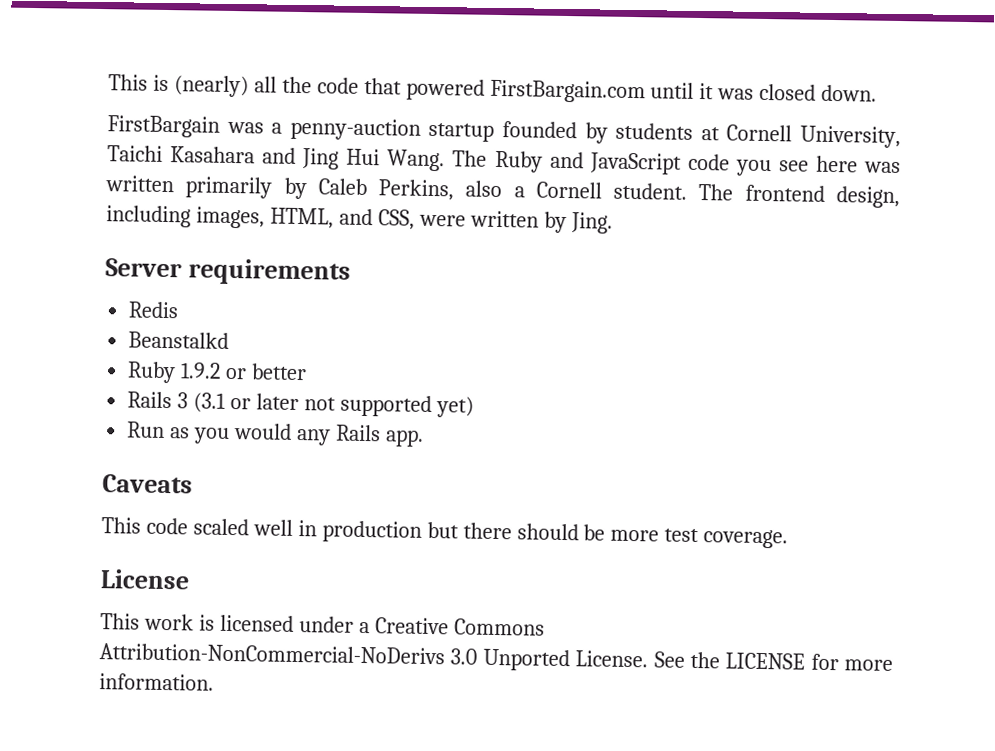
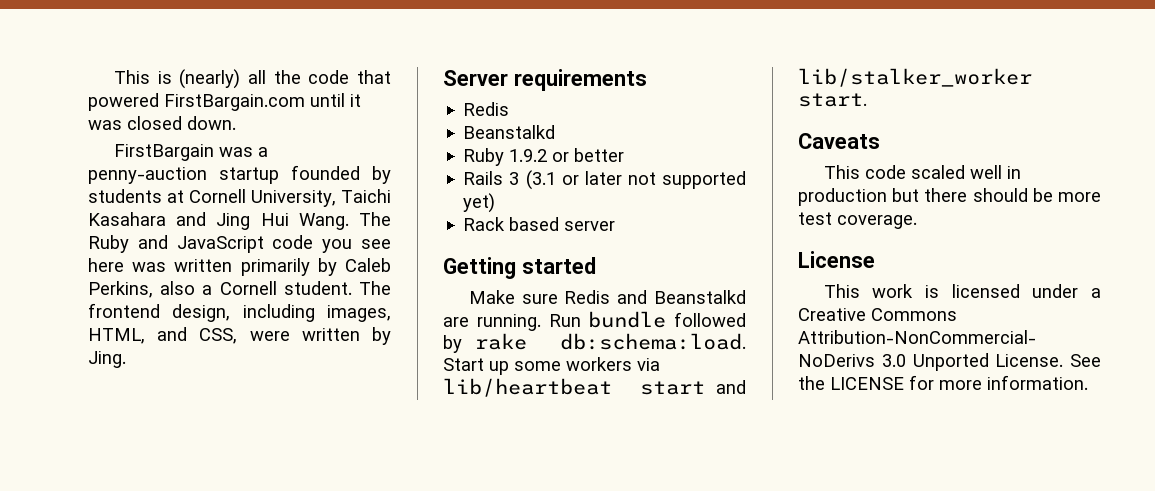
- Run as you would any Rails app.
+ Rack based server
+ Getting started
+ Make sure Redis and Beanstalkd are running. Run bundle followed by rake db:schema:load. Start up some workers via lib/heartbeat start and lib/stalker_worker start.

